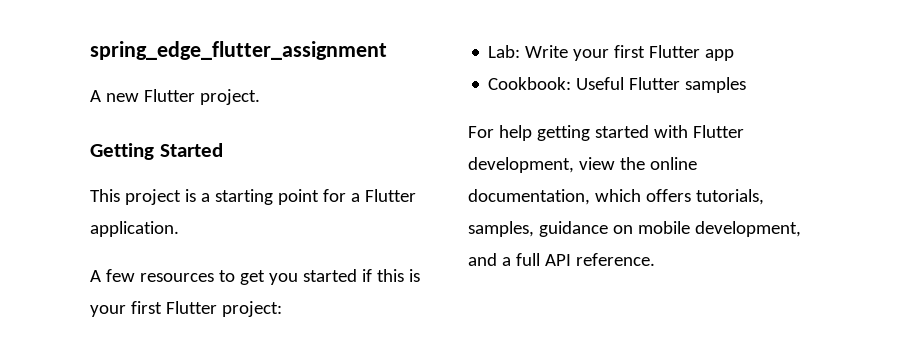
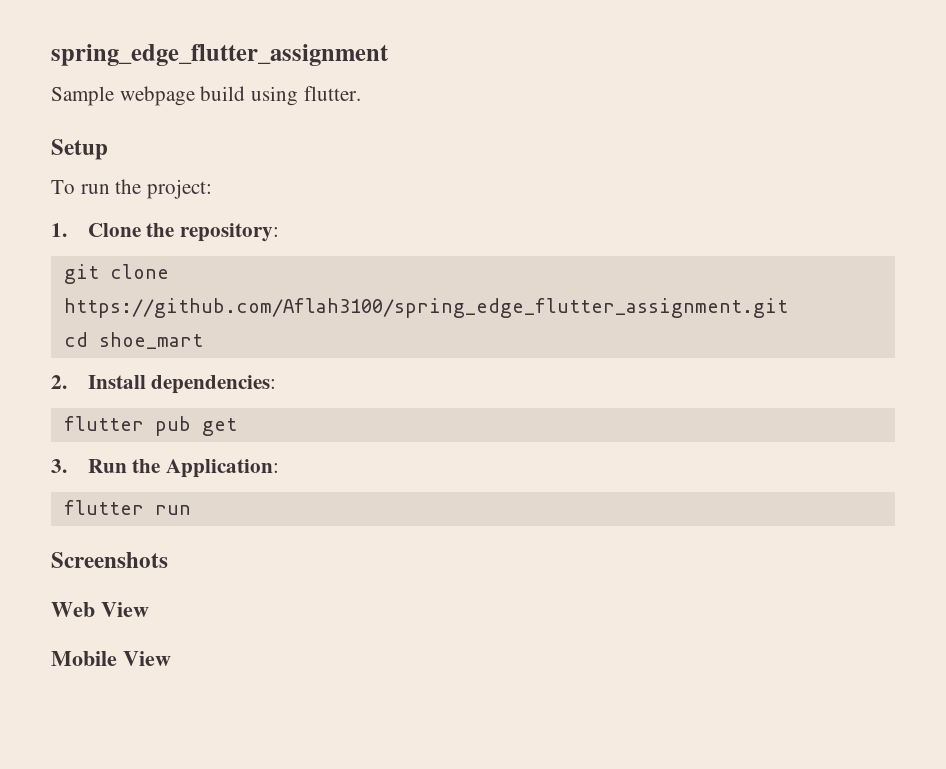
- A new Flutter project.
- Getting Started
- This project is a starting point for a Flutter application.
- A few resources to get you started if this is your first Flutter project:
- Lab: Write your first Flutter app
- Cookbook: Useful Flutter samples
- For help getting started with Flutter development, view the online documentation, which offers tutorials, samples, guidance on mobile development, and a full API reference.
+ Sample webpage build using flutter.
+ Setup
+ To run the project:
+ 1. Clone the repository:
+ git clone https://github.com/Aflah3100/spring_edge_flutter_assignment.git
+ cd shoe_mart
+ 2. Install dependencies:
+ flutter pub get
+ 3. Run the Application:
+ flutter run
+ Screenshots
+ Web View
+ Mobile View

